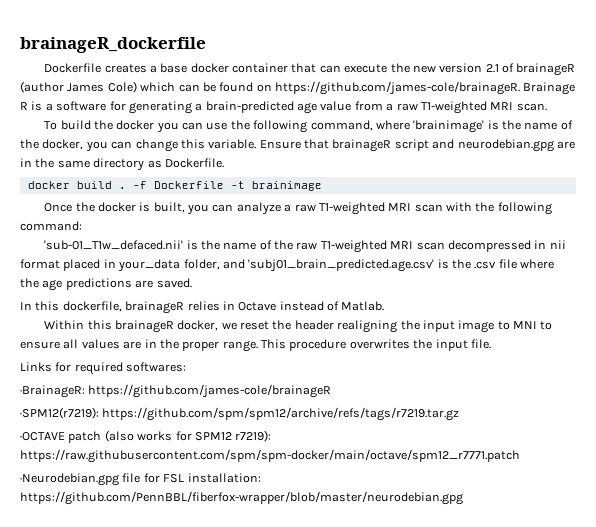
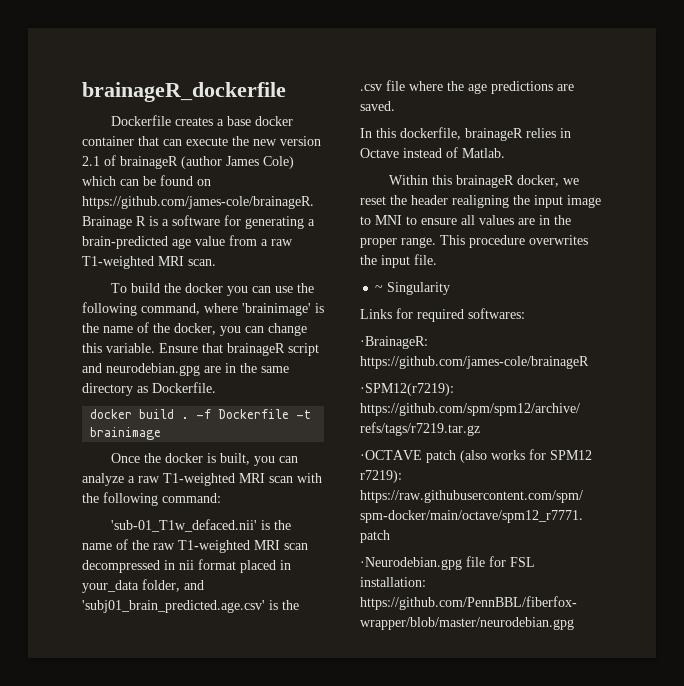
+ ~ Singularity

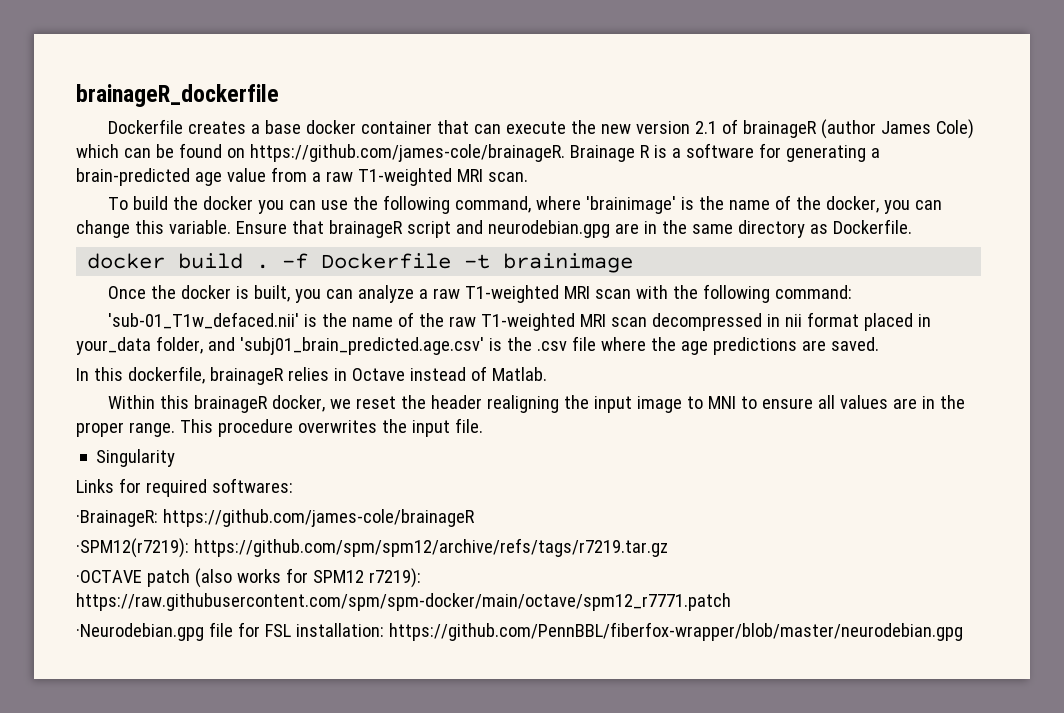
- ~ Singularity
+ Singularity

